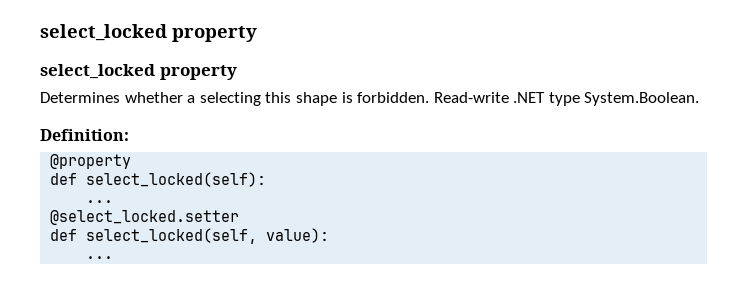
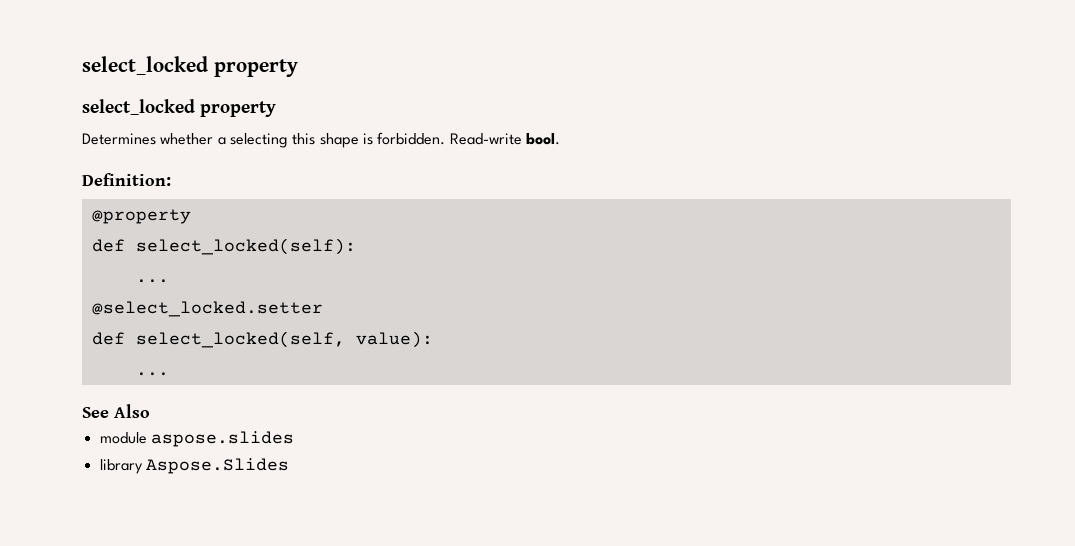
- Read-write .NET type System.Boolean.
+ Read-write bool.
+ See Also
+ module aspose.slides
+ library Aspose.Slides

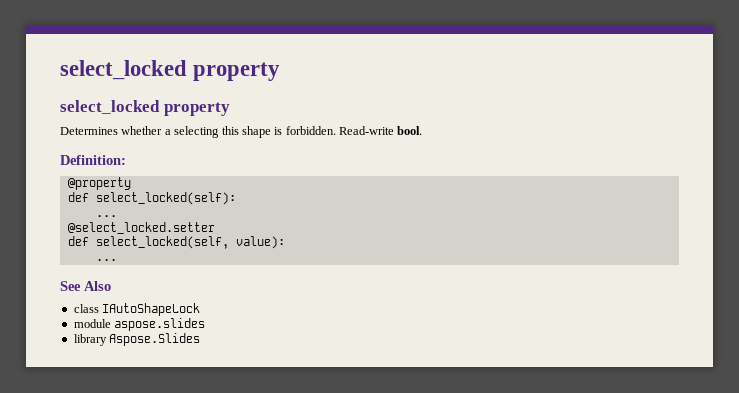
+ class IAutoShapeLock

